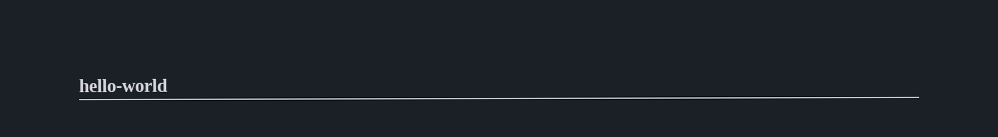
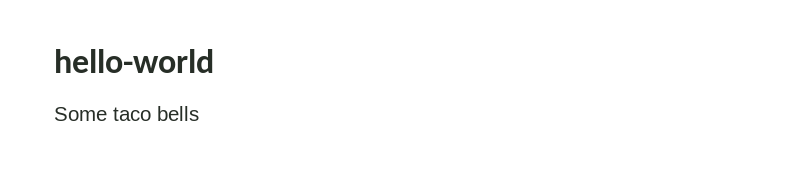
+ Some taco bells

